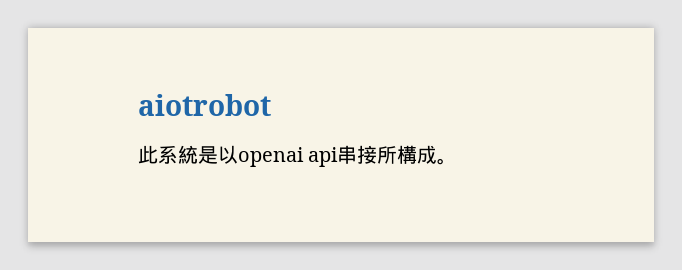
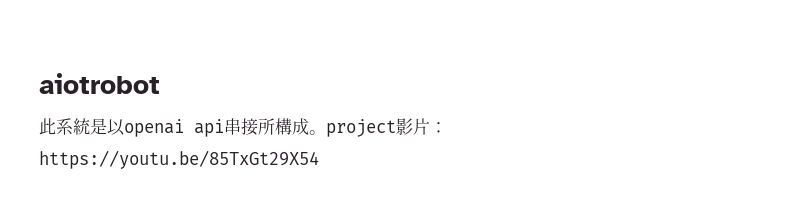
- 此系統是以openai api串接所構成。
+ 此系統是以openai api串接所構成。project影片：https://youtu.be/85TxGt29X54

